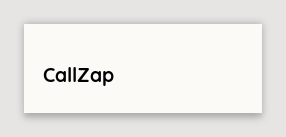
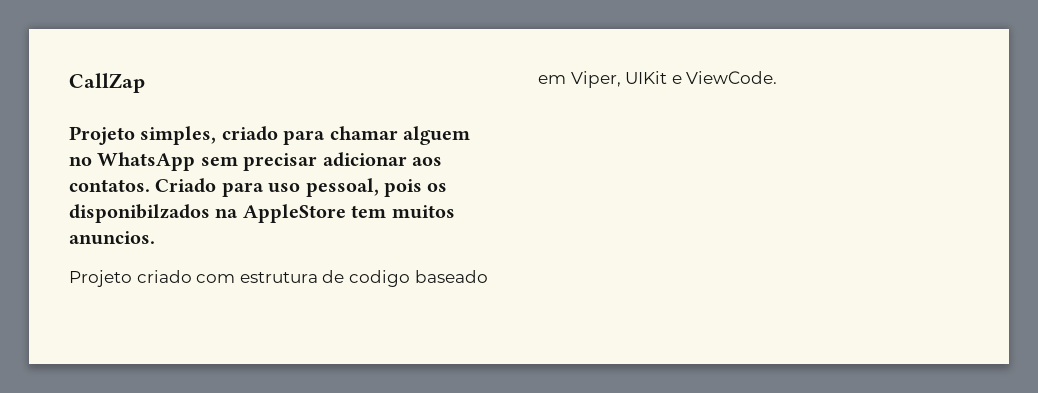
+ Projeto simples, criado para chamar alguem no WhatsApp sem precisar adicionar aos contatos. Criado para uso pessoal, pois os disponibilzados na AppleStore tem muitos anuncios.
+ Projeto criado com estrutura de codigo baseado em Viper, UIKit e ViewCode.

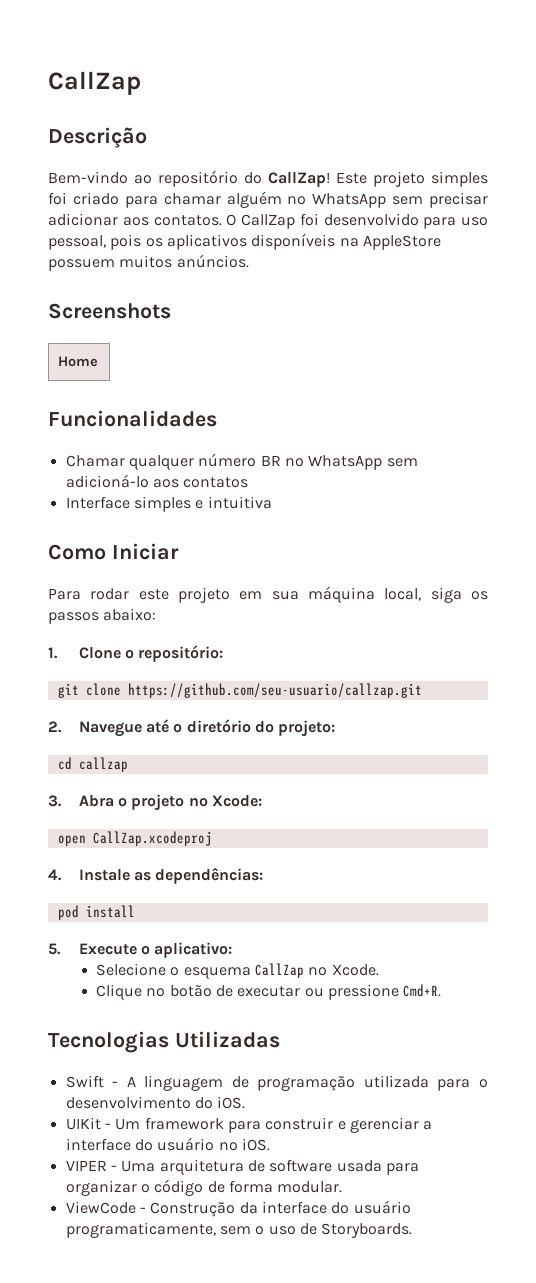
- Projeto simples, criado para chamar alguem no WhatsApp sem precisar adicionar aos contatos.
+ Descrição
+ Bem-vindo ao repositório do CallZap! Este projeto simples foi criado para chamar alguém no WhatsApp sem precisar adicionar aos contatos.
- Criado para uso pessoal, pois os disponibilzados na AppleStore tem muitos anuncios.
- Projeto criado com estrutura de codigo baseado em Viper, UIKit e ViewCode.
+ O CallZap foi desenvolvido para uso pessoal, pois os aplicativos disponíveis na AppleStore possuem muitos anúncios.
+ Screenshots
+ Home
+ Funcionalidades
+ Chamar qualquer número BR no WhatsApp sem adicioná-lo aos contatos
+ Interface simples e intuitiva
+ Como Iniciar
+ Para rodar este projeto em sua máquina local, siga os passos abaixo:
+ 1. Clone o repositório:
+ git clone https://github.com/seu-usuario/callzap.git
+ 2. Navegue até o diretório do projeto:
+ cd callzap
+ 3. Abra o projeto no Xcode:
+ open CallZap.xcodeproj
+ 4. Instale as dependências:
+ pod install
+ 5. Execute o aplicativo:
+ Selecione o esquema CallZap no Xcode.
+ Clique no botão de executar ou pressione Cmd+R.
+ Tecnologias Utilizadas
+ Swift - A linguagem de programação utilizada para o desenvolvimento do iOS.
+ UIKit - Um framework para construir e gerenciar a interface do usuário no iOS.
+ VIPER - Uma arquitetura de software usada para organizar o código de forma modular.
+ ViewCode - Construção da interface do usuário programaticamente, sem o uso de Storyboards.

